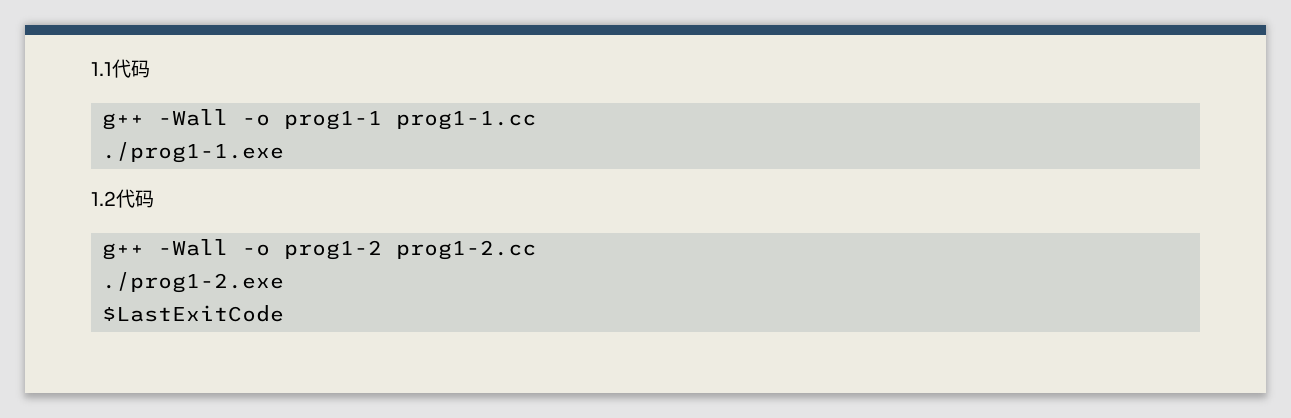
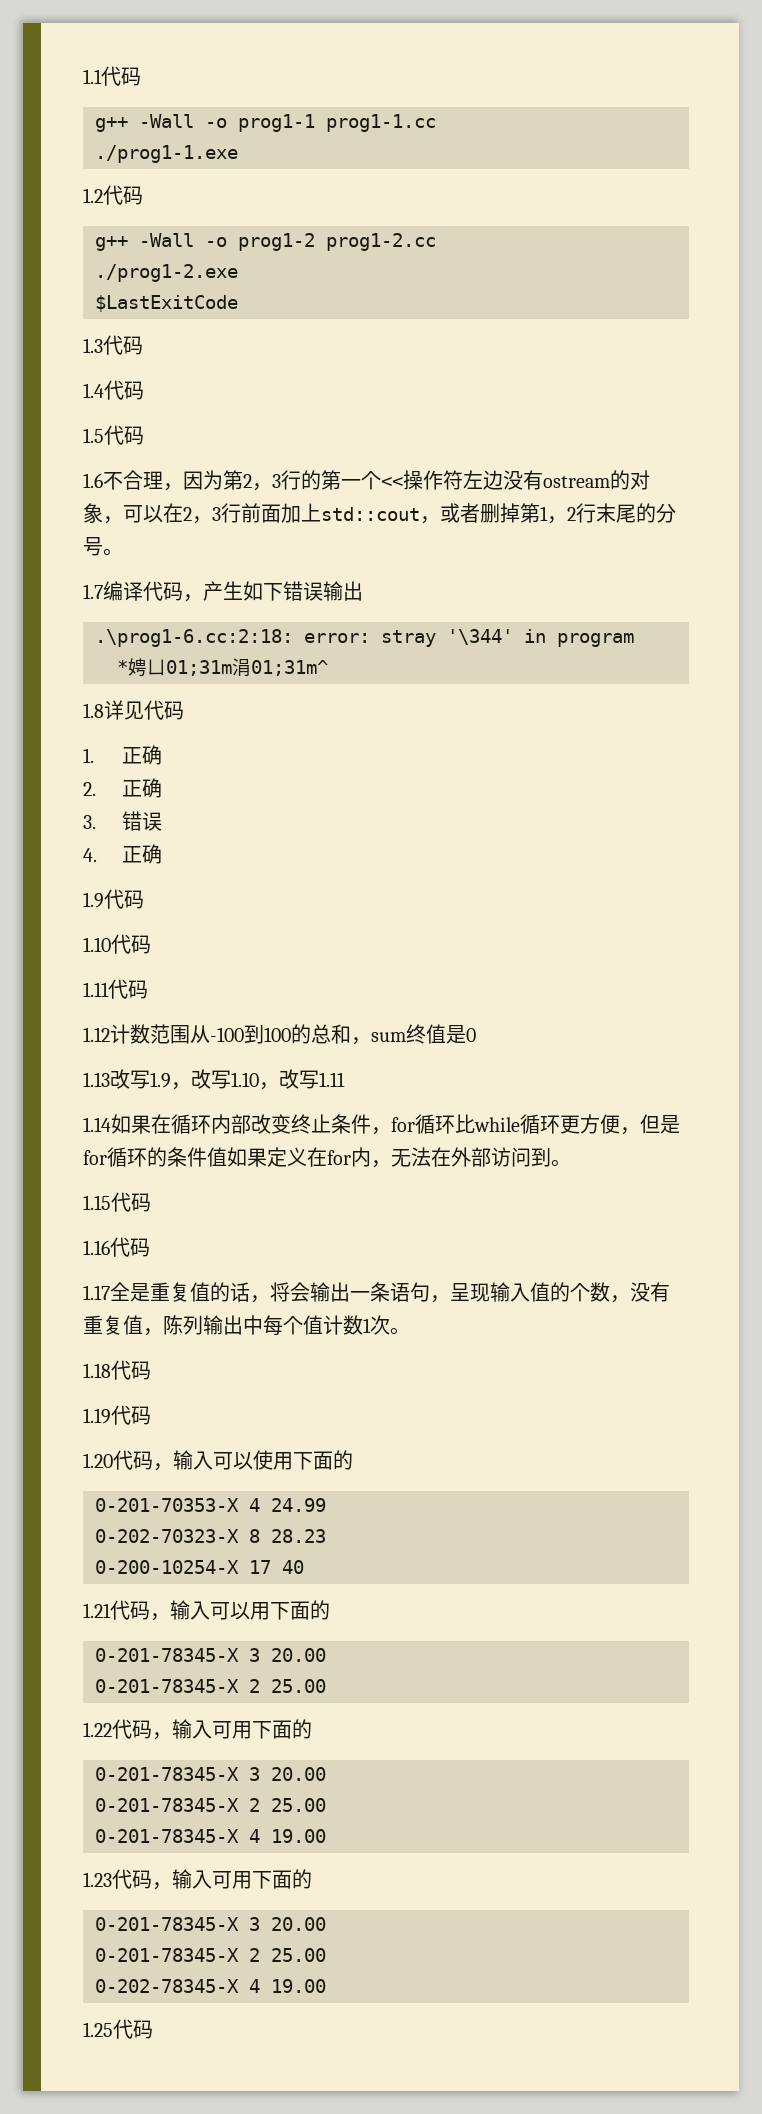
+ 1.3代码
+ 1.4代码
+ 1.5代码
+ 1.6不合理，因为第2，3行的第一个<<操作符左边没有ostream的对象，可以在2，3行前面加上std::cout，或者删掉第1，2行末尾的分号。
+ 1.7编译代码，产生如下错误输出
+ .\prog1-6.cc:2:18: error: stray '\344' in program
+ *娉ㄩ01;31m涓01;31m^
+ 1.8详见代码
+ 1.正确
+ 2.正确
+ 3.错误
+ 4.正确
+ 1.9代码
+ 1.10代码
+ 1.11代码
+ 1.12计数范围从-100到100的总和，sum终值是0
+ 1.13改写1.9，改写1.10，改写1.11
+ 1.14如果在循环内部改变终止条件，for循环比while循环更方便，但是for循环的条件值如果定义在for内，无法在外部访问到。
+ 1.15代码
+ 1.16代码
+ 1.17全是重复值的话，将会输出一条语句，呈现输入值的个数，没有重复值，陈列输出中每个值计数1次。
+ 1.18代码
+ 1.19代码
+ 1.20代码，输入可以使用下面的
+ 0-201-70353-X 4 24.99
+ 0-202-70323-X 8 28.23
+ 0-200-10254-X 17 40
+ 1.21代码，输入可以用下面的
+ 0-201-78345-X 3 20.00
+ 0-201-78345-X 2 25.00
+ 1.22代码，输入可用下面的
+ 0-201-78345-X 3 20.00
+ 0-201-78345-X 2 25.00
+ 0-201-78345-X 4 19.00
+ 1.23代码，输入可用下面的
+ 0-201-78345-X 3 20.00
+ 0-201-78345-X 2 25.00
+ 0-202-78345-X 4 19.00
+ 1.25代码

